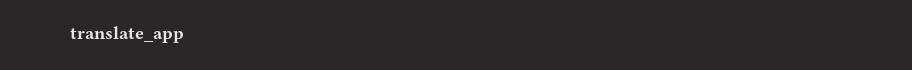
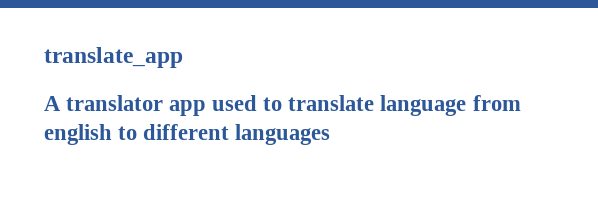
+ A translator app used to translate language from english to different languages

